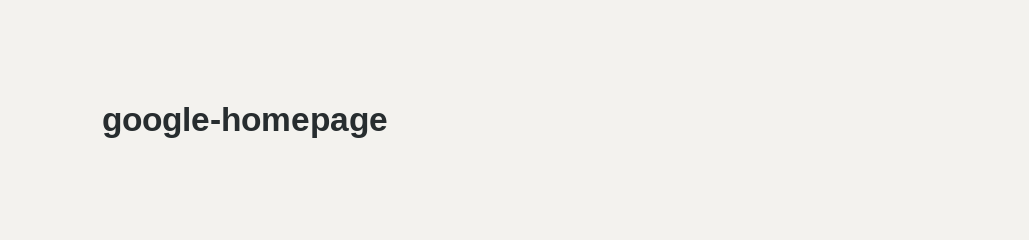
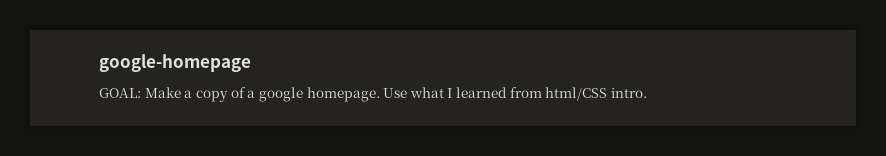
+ GOAL: Make a copy of a google homepage. Use what I learned from html/CSS intro.

